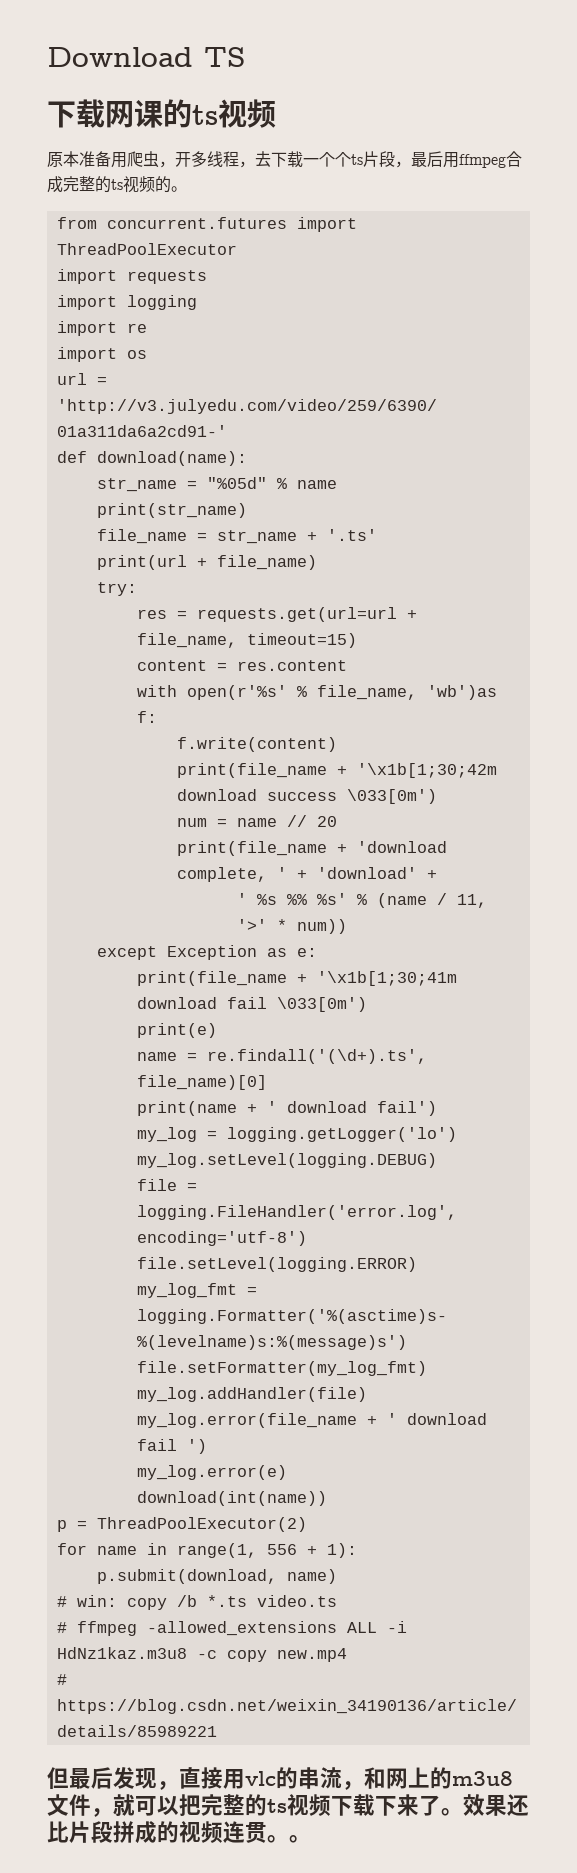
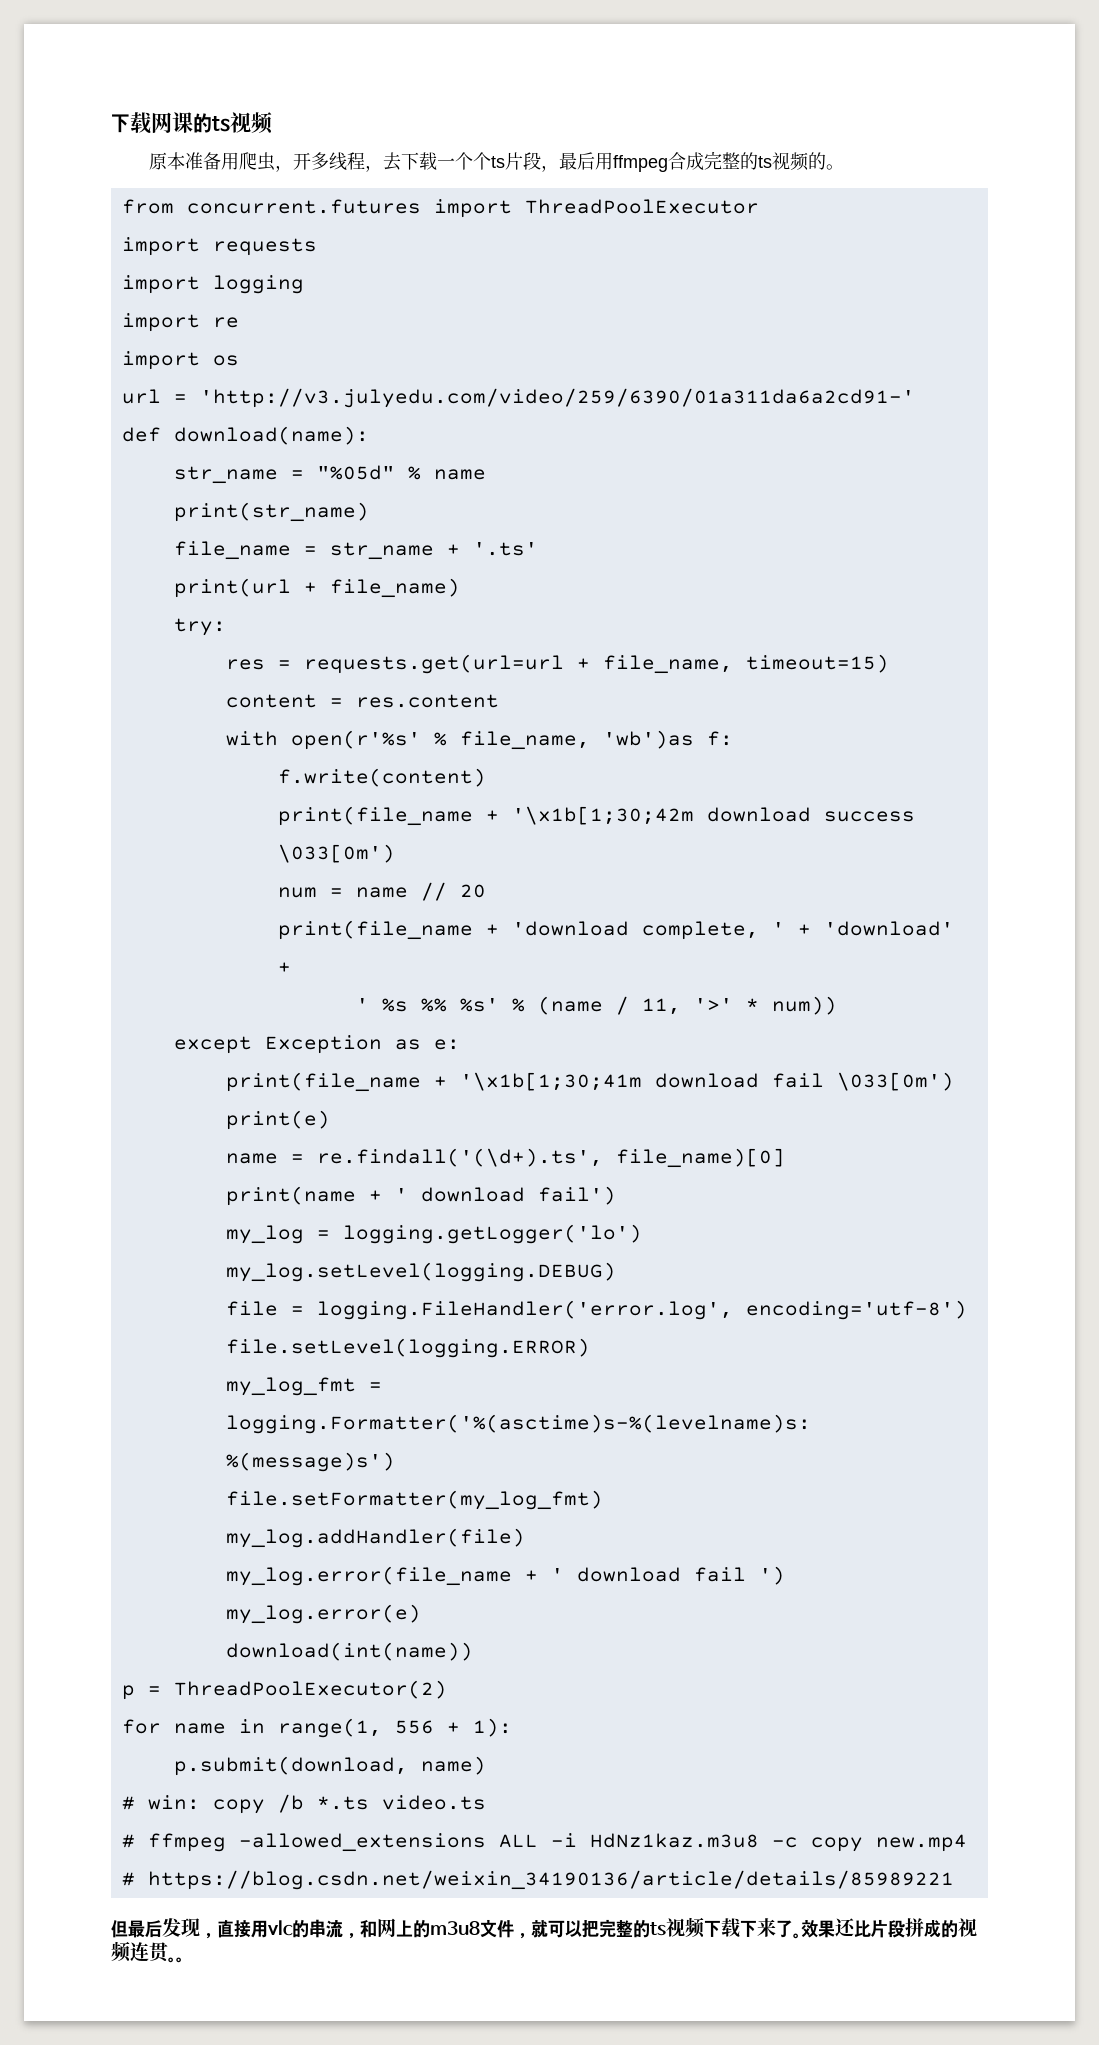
- Download TS

